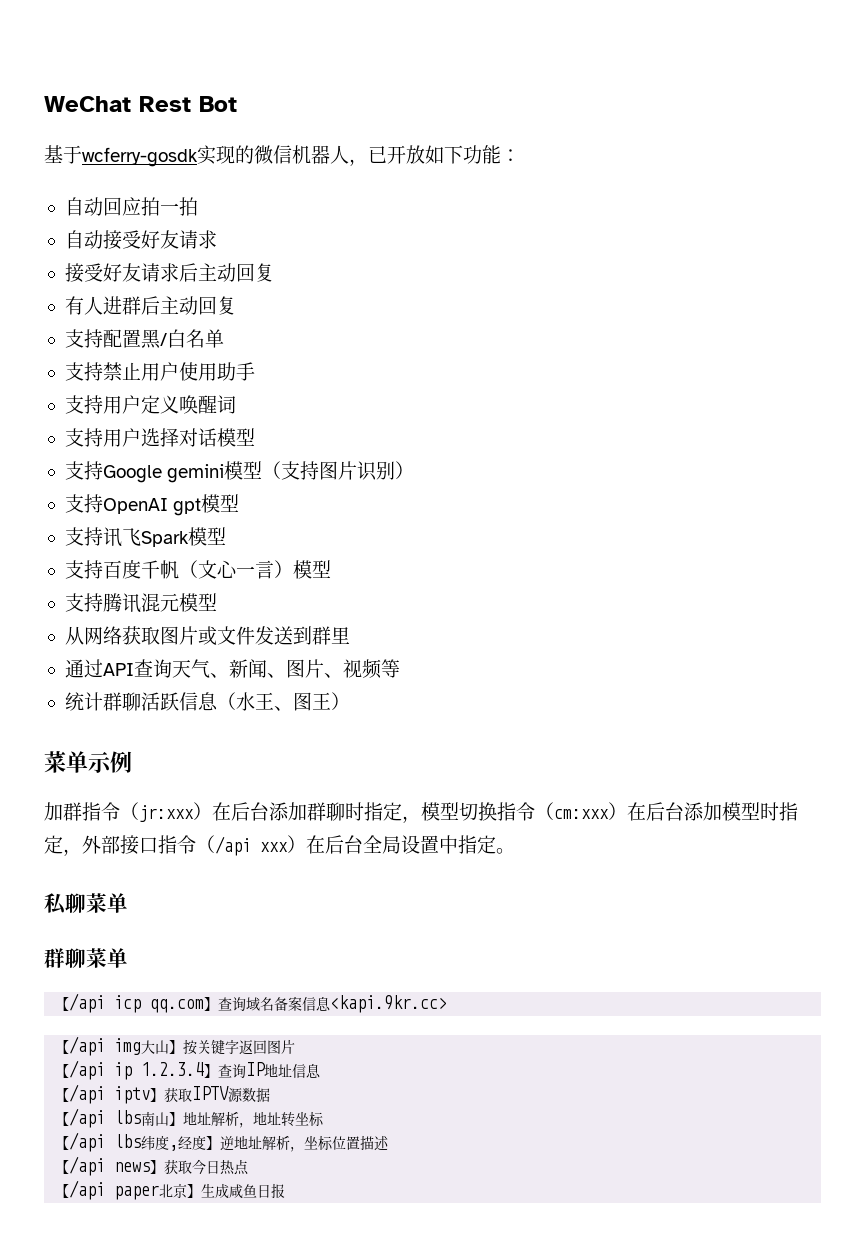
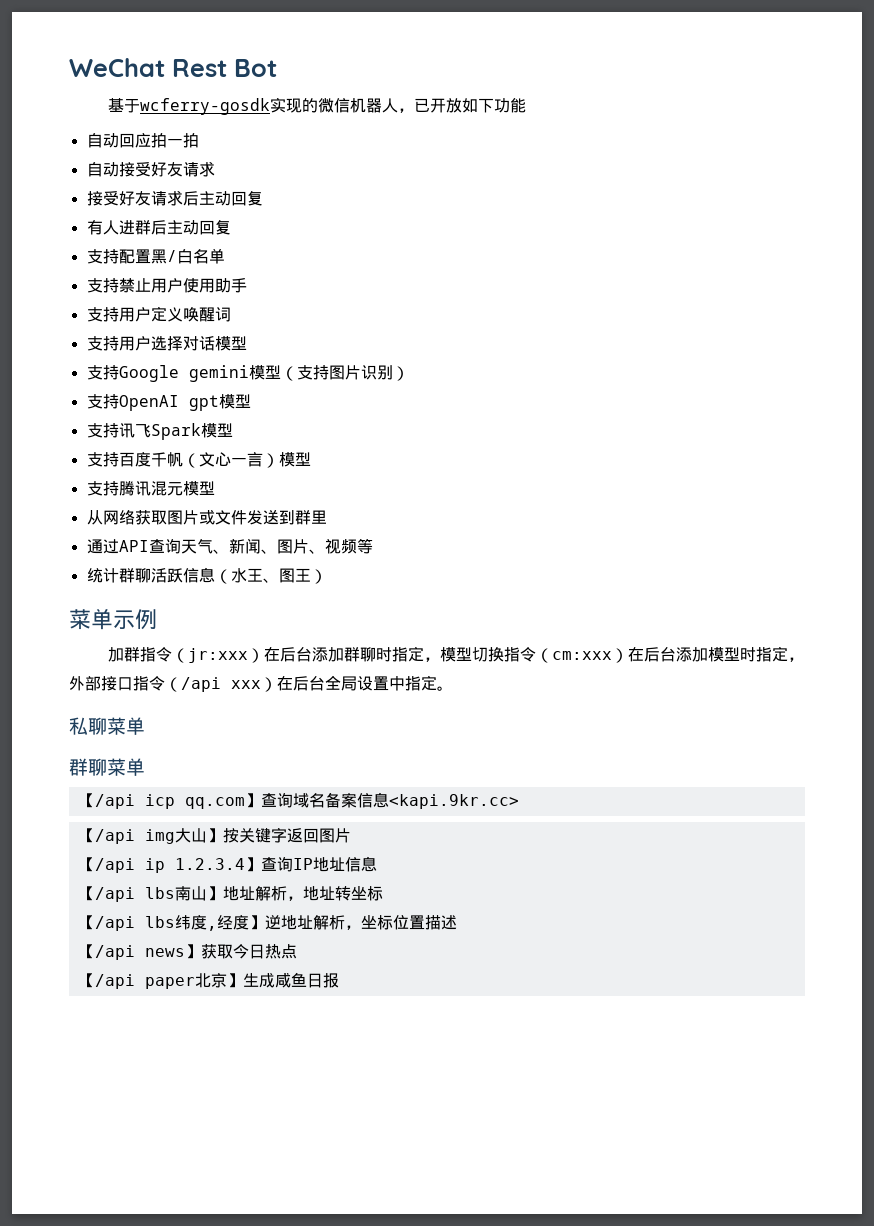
- 基于wcferry-gosdk实现的微信机器人，已开放如下功能：
+ 基于wcferry-gosdk实现的微信机器人，已开放如下功能
- 【/api iptv】获取IPTV源数据

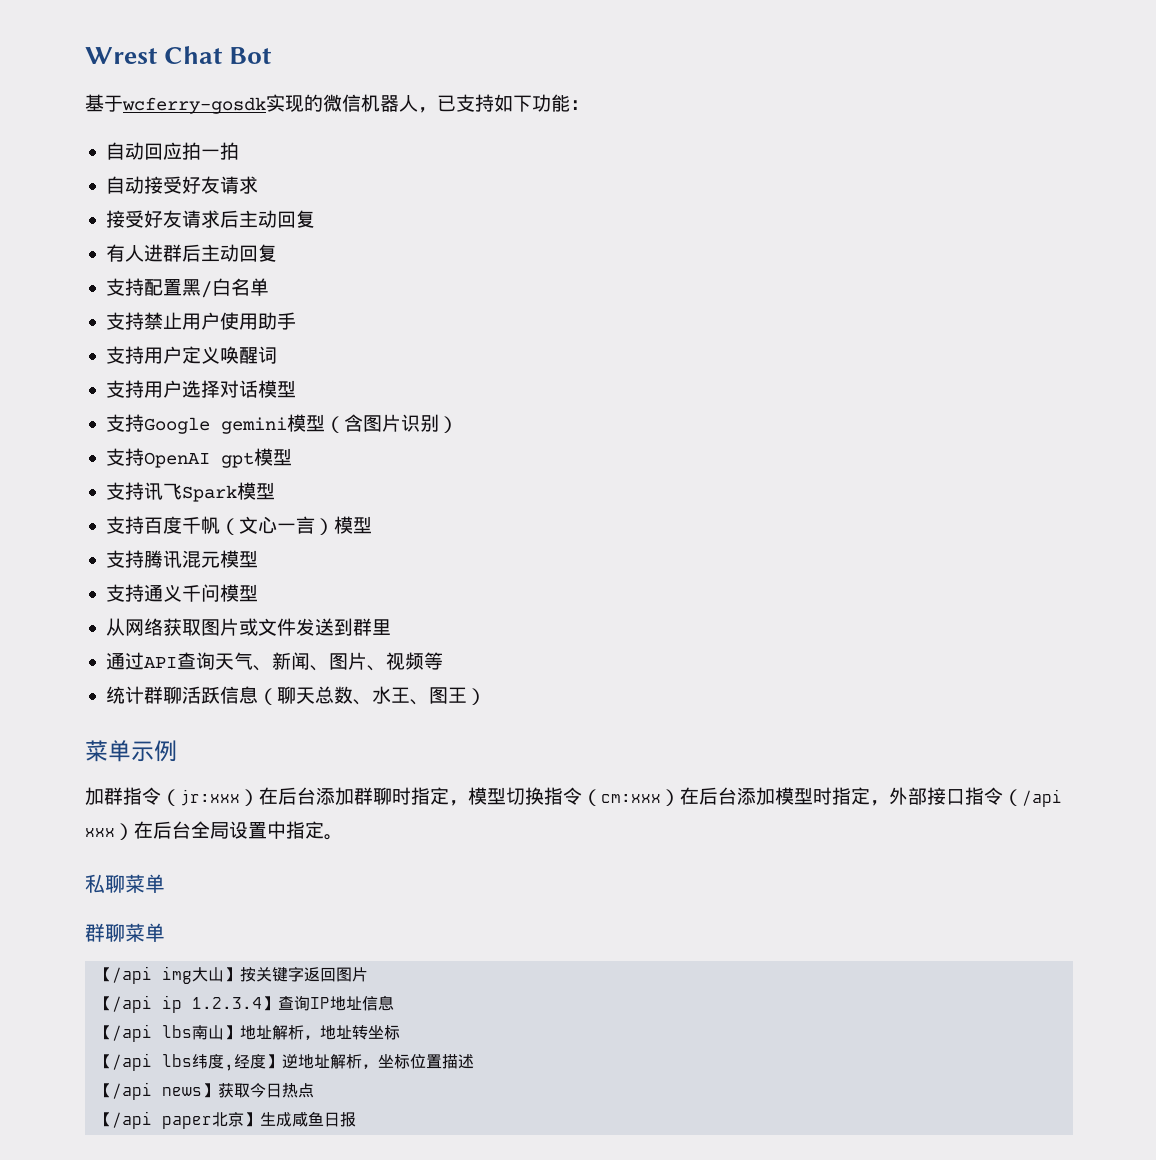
- WeChat Rest Bot
+ Wrest Chat Bot
- 基于wcferry-gosdk实现的微信机器人，已开放如下功能
+ 基于wcferry-gosdk实现的微信机器人，已支持如下功能：
- 支持Google gemini模型（支持图片识别）
+ 支持Google gemini模型（含图片识别）
+ 支持通义千问模型
- 统计群聊活跃信息（水王、图王）
+ 统计群聊活跃信息（聊天总数、水王、图王）
- 【/api icp qq.com】查询域名备案信息<kapi.9kr.cc>

